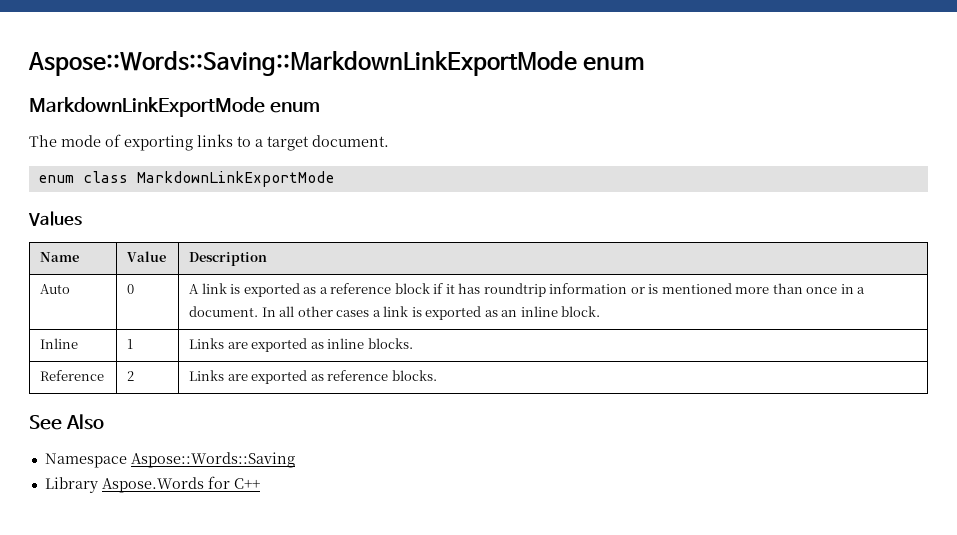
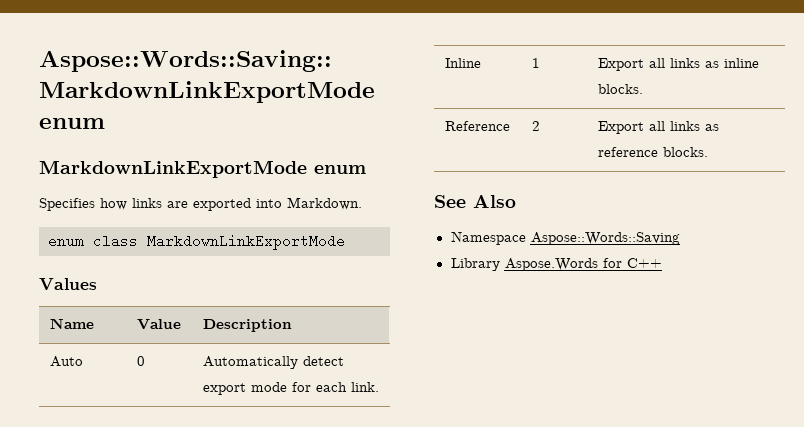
- The mode of exporting links to a target document.
+ Specifies how links are exported into Markdown.
- Auto | 0 | A link is exported as a reference block if it has roundtrip information or is mentioned more than once in a document. In all other cases a link is exported as an inline block.
+ Auto | 0 | Automatically detect export mode for each link.
- Inline | 1 | Links are exported as inline blocks.
+ Inline | 1 | Export all links as inline blocks.
- Reference | 2 | Links are exported as reference blocks.
+ Reference | 2 | Export all links as reference blocks.

